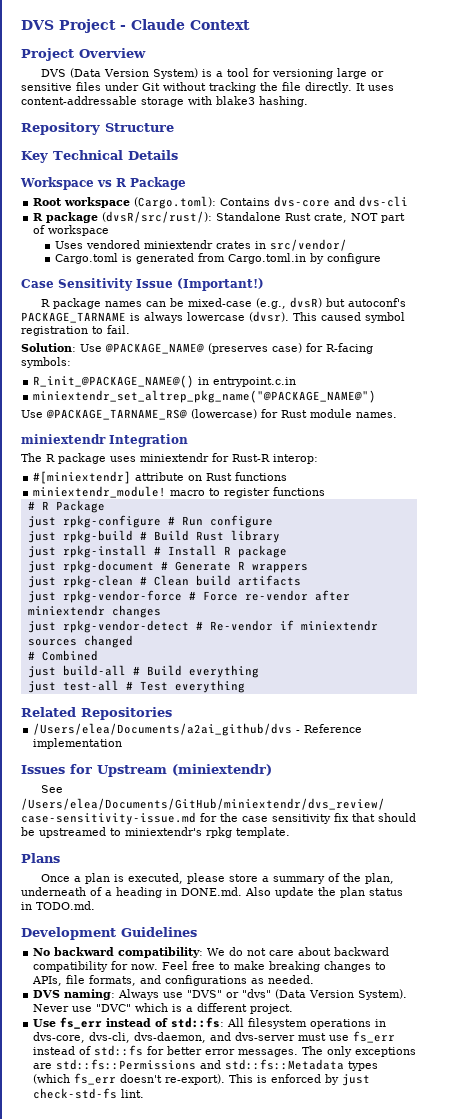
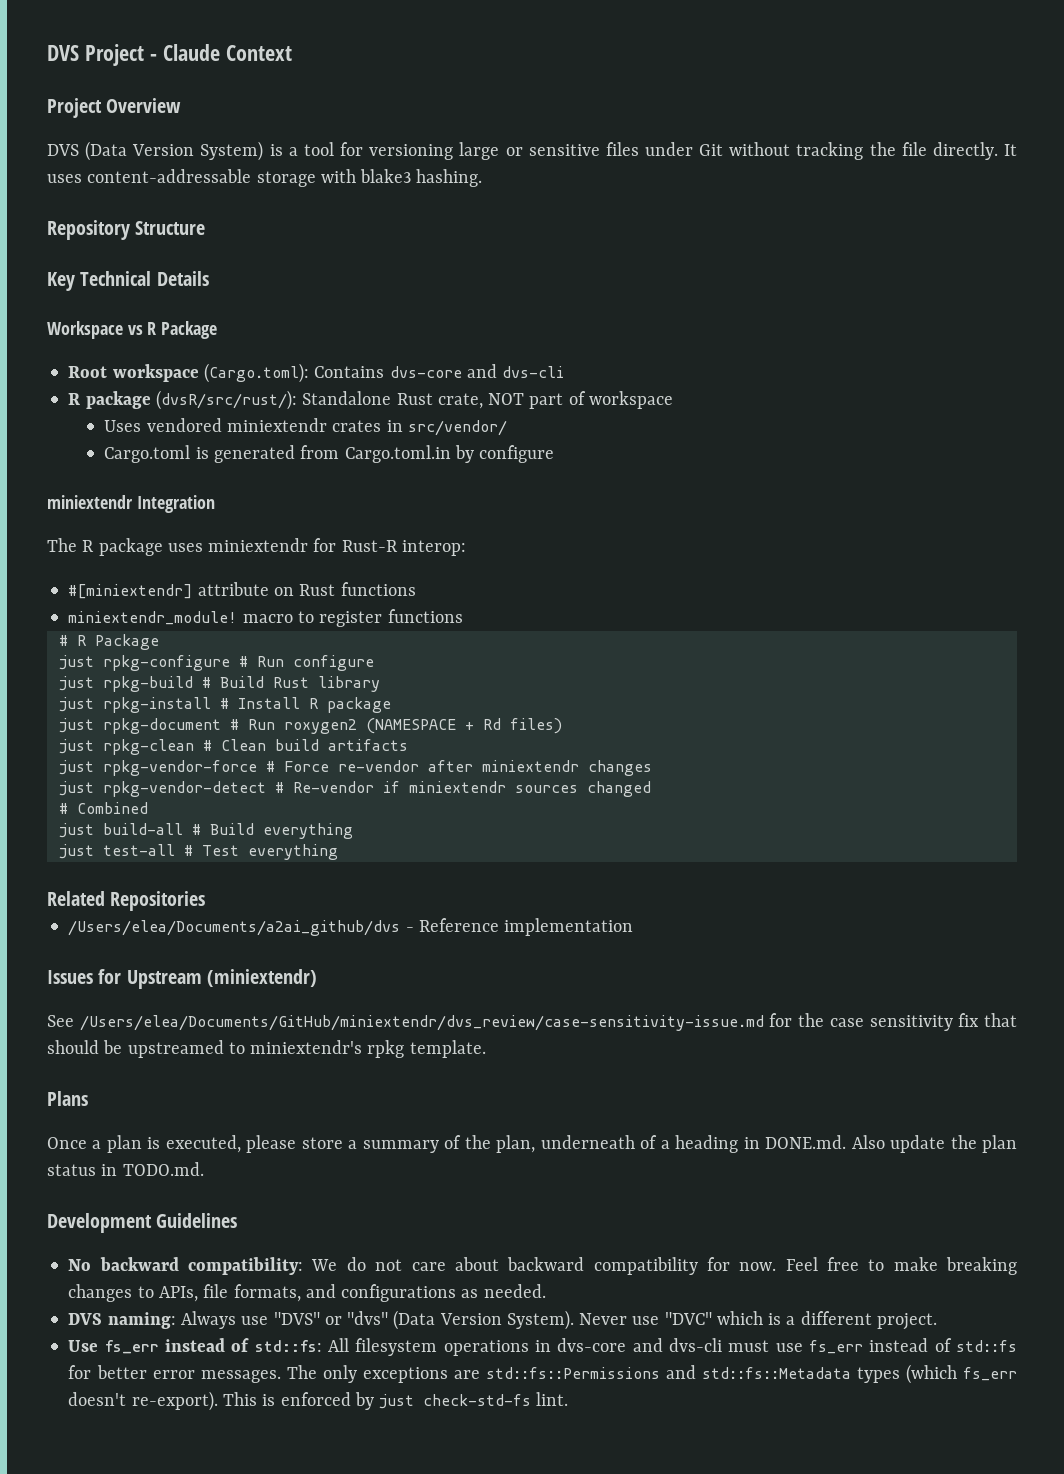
- Case Sensitivity Issue (Important!)
- R package names can be mixed-case (e.g., dvsR) but autoconf's PACKAGE_TARNAME is always lowercase (dvsr). This caused symbol registration to fail.
- Solution: Use @PACKAGE_NAME@ (preserves case) for R-facing symbols:
- R_init_@PACKAGE_NAME@() in entrypoint.c.in
- miniextendr_set_altrep_pkg_name("@PACKAGE_NAME@")
- Use @PACKAGE_TARNAME_RS@ (lowercase) for Rust module names.
- just rpkg-document # Generate R wrappers
+ just rpkg-document # Run roxygen2 (NAMESPACE + Rd files)
- Use fs_err instead of std::fs: All filesystem operations in dvs-core, dvs-cli, dvs-daemon, and dvs-server must use fs_err instead of std::fs for better error messages.
+ Use fs_err instead of std::fs: All filesystem operations in dvs-core and dvs-cli must use fs_err instead of std::fs for better error messages.

